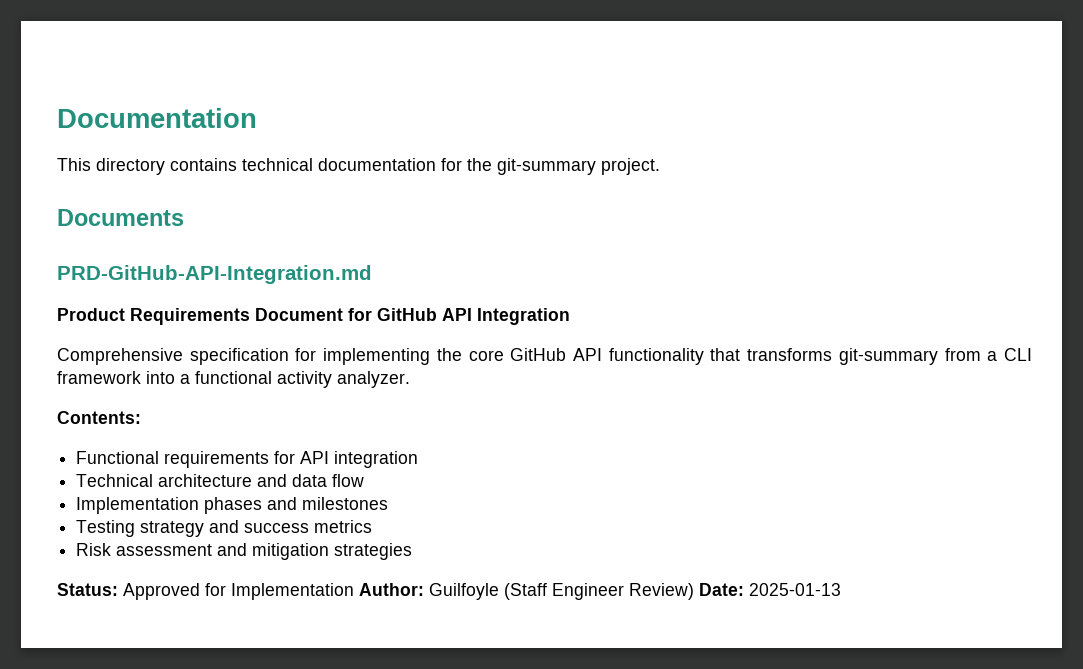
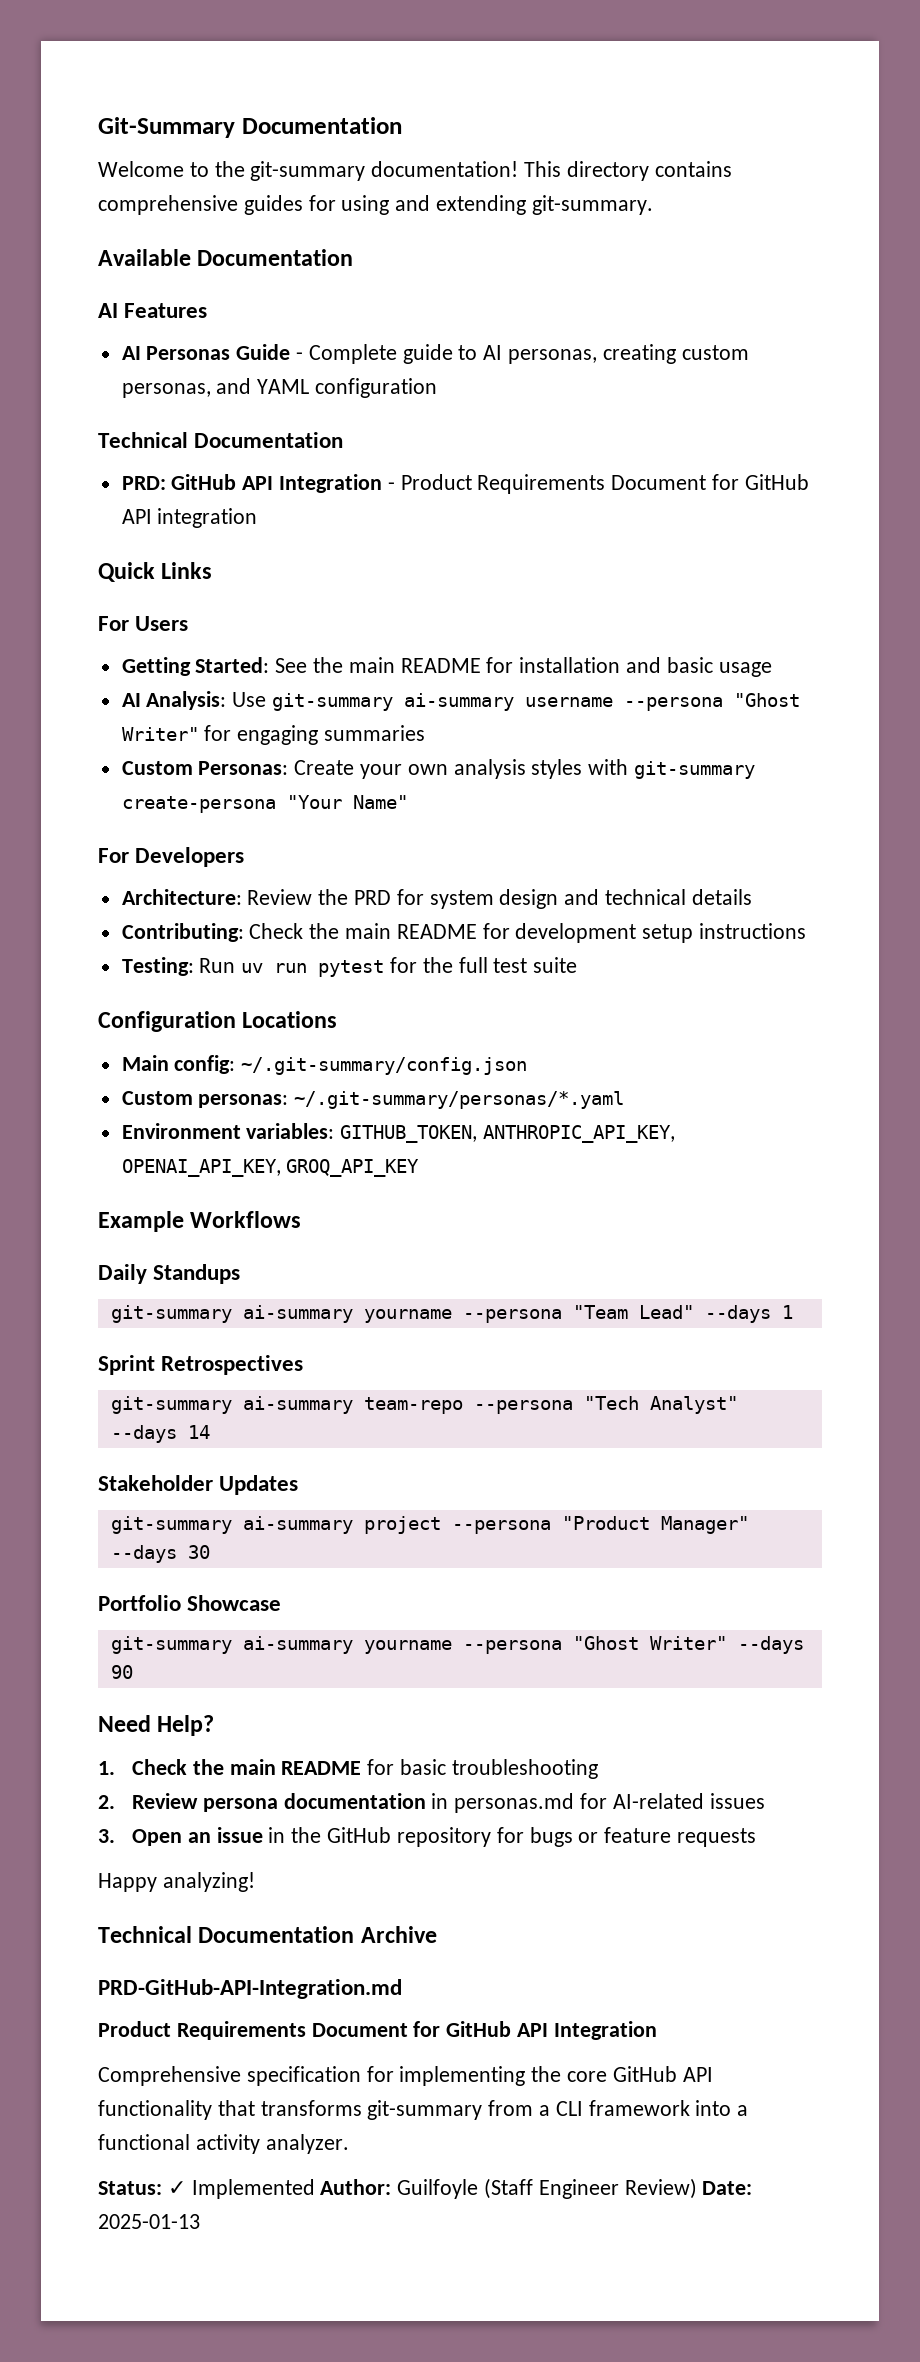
- Documentation
- This directory contains technical documentation for the git-summary project.
- Documents
+ Git-Summary Documentation
+ Welcome to the git-summary documentation! This directory contains comprehensive guides for using and extending git-summary.
+ Available Documentation
+ AI Features
+ AI Personas Guide - Complete guide to AI personas, creating custom personas, and YAML configuration
+ Technical Documentation
+ PRD: GitHub API Integration - Product Requirements Document for GitHub API integration
+ Quick Links
+ For Users
+ Getting Started: See the main README for installation and basic usage
+ AI Analysis: Use git-summary ai-summary username --persona "Ghost Writer" for engaging summaries
+ Custom Personas: Create your own analysis styles with git-summary create-persona "Your Name"
+ For Developers
+ Architecture: Review the PRD for system design and technical details
+ Contributing: Check the main README for development setup instructions
+ Testing: Run uv run pytest for the full test suite
+ Configuration Locations
+ Main config: ~/.git-summary/config.json
+ Custom personas: ~/.git-summary/personas/*.yaml
+ Environment variables: GITHUB_TOKEN, ANTHROPIC_API_KEY, OPENAI_API_KEY, GROQ_API_KEY
+ Example Workflows
+ Daily Standups
+ git-summary ai-summary yourname --persona "Team Lead" --days 1
+ Sprint Retrospectives
+ git-summary ai-summary team-repo --persona "Tech Analyst" --days 14
+ Stakeholder Updates
+ git-summary ai-summary project --persona "Product Manager" --days 30
+ Portfolio Showcase
+ git-summary ai-summary yourname --persona "Ghost Writer" --days 90
+ Need Help?
+ 1. Check the main README for basic troubleshooting
+ 2. Review persona documentation in personas.md for AI-related issues
+ 3. Open an issue in the GitHub repository for bugs or feature requests
+ Happy analyzing!
+ Technical Documentation Archive
- Contents:
- Functional requirements for API integration
- Technical architecture and data flow
- Implementation phases and milestones
- Testing strategy and success metrics
- Risk assessment and mitigation strategies
- Status: Approved for Implementation Author: Guilfoyle (Staff Engineer Review) Date: 2025-01-13
+ Status: ✓ Implemented Author: Guilfoyle (Staff Engineer Review) Date: 2025-01-13

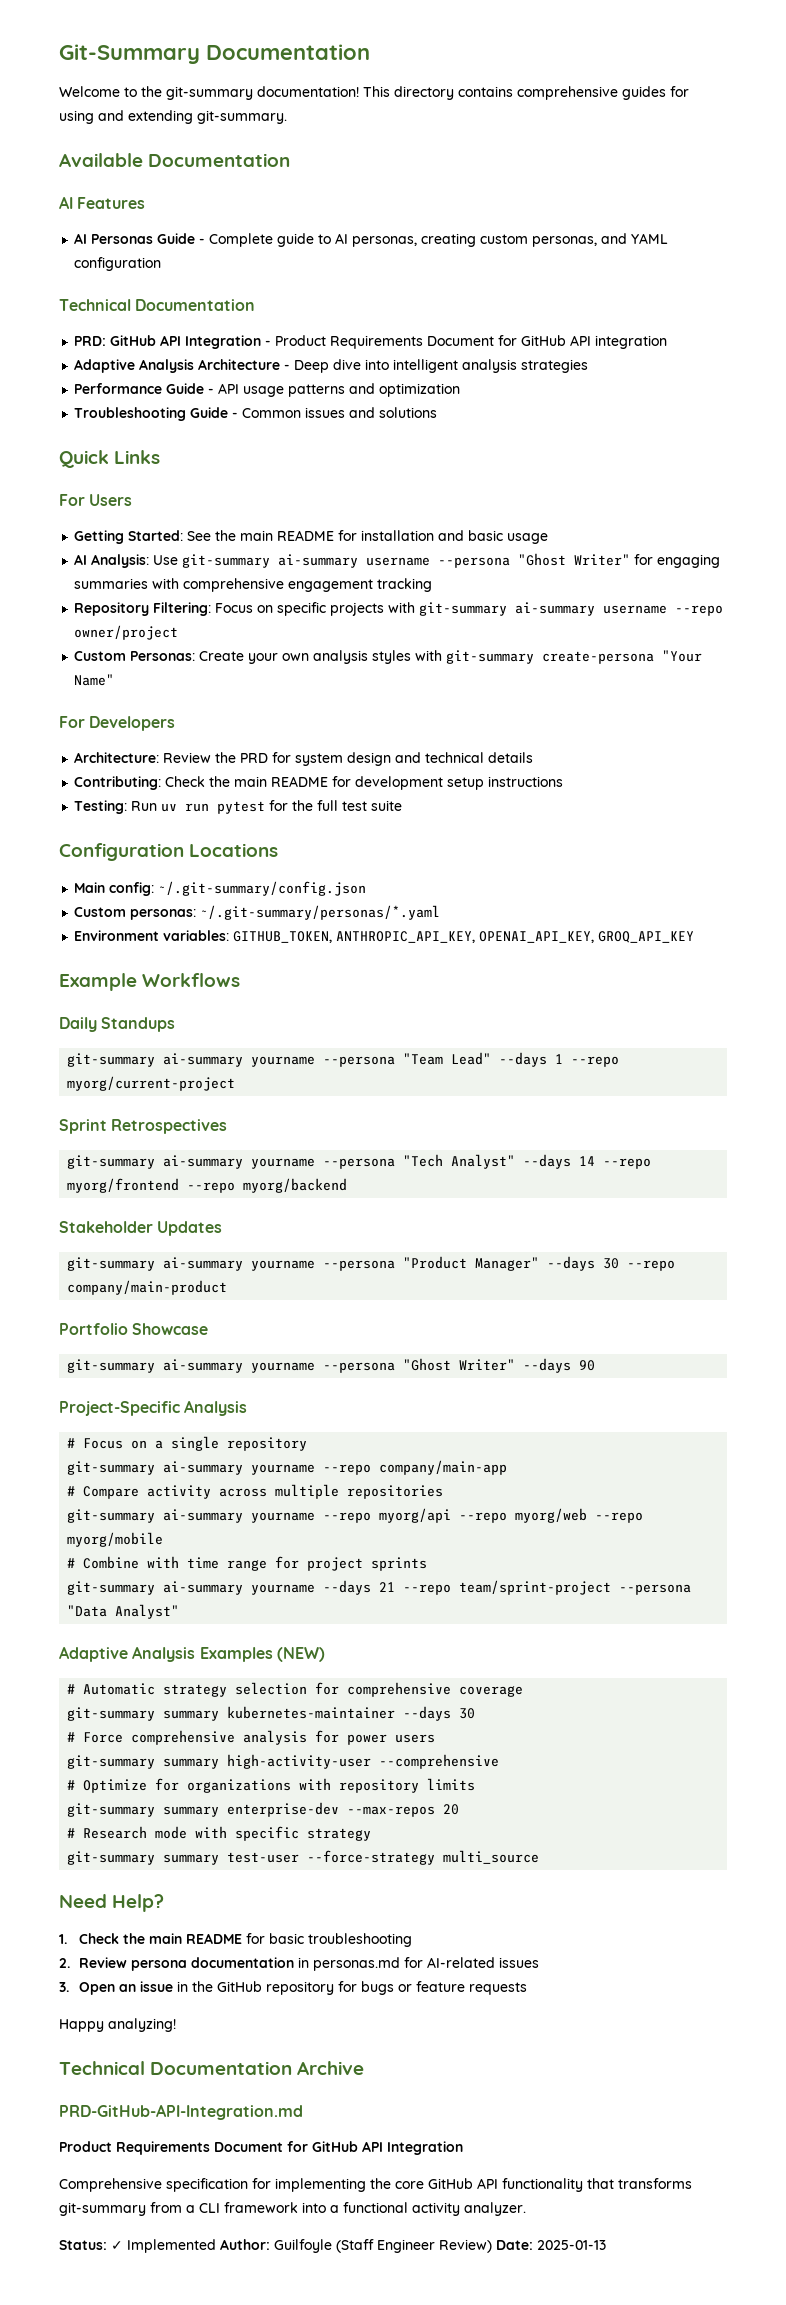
+ Adaptive Analysis Architecture - Deep dive into intelligent analysis strategies
+ Performance Guide - API usage patterns and optimization
+ Troubleshooting Guide - Common issues and solutions
- AI Analysis: Use git-summary ai-summary username --persona "Ghost Writer" for engaging summaries
+ AI Analysis: Use git-summary ai-summary username --persona "Ghost Writer" for engaging summaries with comprehensive engagement tracking
+ Repository Filtering: Focus on specific projects with git-summary ai-summary username --repo owner/project
- git-summary ai-summary yourname --persona "Team Lead" --days 1
+ git-summary ai-summary yourname --persona "Team Lead" --days 1 --repo myorg/current-project
- git-summary ai-summary team-repo --persona "Tech Analyst" --days 14
+ git-summary ai-summary yourname --persona "Tech Analyst" --days 14 --repo myorg/frontend --repo myorg/backend
- git-summary ai-summary project --persona "Product Manager" --days 30
+ git-summary ai-summary yourname --persona "Product Manager" --days 30 --repo company/main-product
+ Project-Specific Analysis
+ # Focus on a single repository
+ git-summary ai-summary yourname --repo company/main-app
+ # Compare activity across multiple repositories
+ git-summary ai-summary yourname --repo myorg/api --repo myorg/web --repo myorg/mobile
+ # Combine with time range for project sprints
+ git-summary ai-summary yourname --days 21 --repo team/sprint-project --persona "Data Analyst"
+ Adaptive Analysis Examples (NEW)
+ # Automatic strategy selection for comprehensive coverage
+ git-summary summary kubernetes-maintainer --days 30
+ # Force comprehensive analysis for power users
+ git-summary summary high-activity-user --comprehensive
+ # Optimize for organizations with repository limits
+ git-summary summary enterprise-dev --max-repos 20
+ # Research mode with specific strategy
+ git-summary summary test-user --force-strategy multi_source

